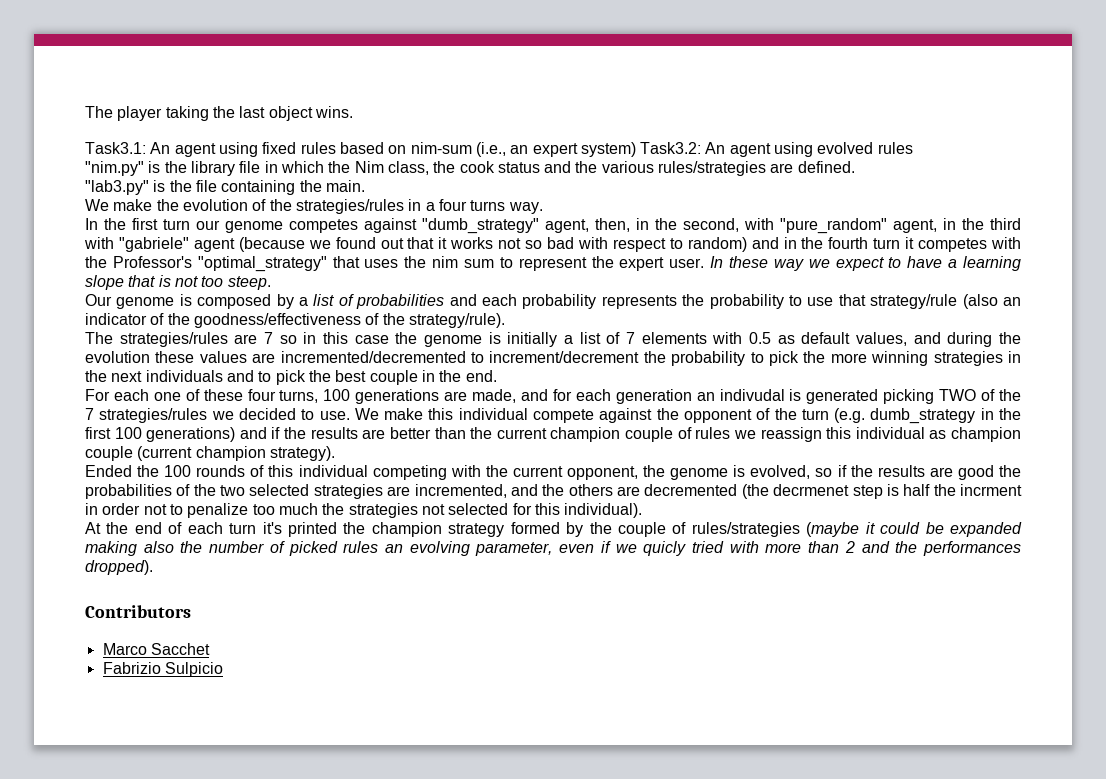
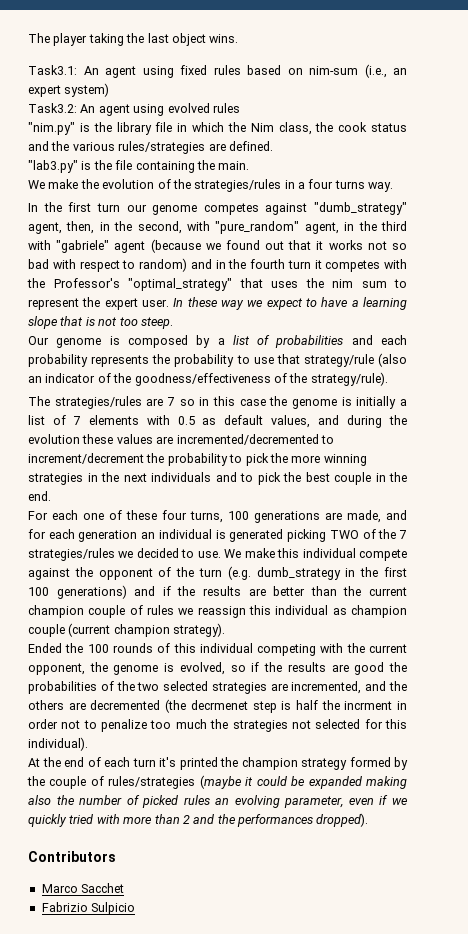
- Task3.1: An agent using fixed rules based on nim-sum (i.e., an expert system) Task3.2: An agent using evolved rules
+ Task3.1: An agent using fixed rules based on nim-sum (i.e., an expert system)
+ Task3.2: An agent using evolved rules
- For each one of these four turns, 100 generations are made, and for each generation an indivudal is generated picking TWO of the 7 strategies/rules we decided to use.
+ For each one of these four turns, 100 generations are made, and for each generation an individual is generated picking TWO of the 7 strategies/rules we decided to use.
- At the end of each turn it's printed the champion strategy formed by the couple of rules/strategies (maybe it could be expanded making also the number of picked rules an evolving parameter, even if we quicly tried with more than 2 and the performances dropped).
+ At the end of each turn it's printed the champion strategy formed by the couple of rules/strategies (maybe it could be expanded making also the number of picked rules an evolving parameter, even if we quickly tried with more than 2 and the performances dropped).

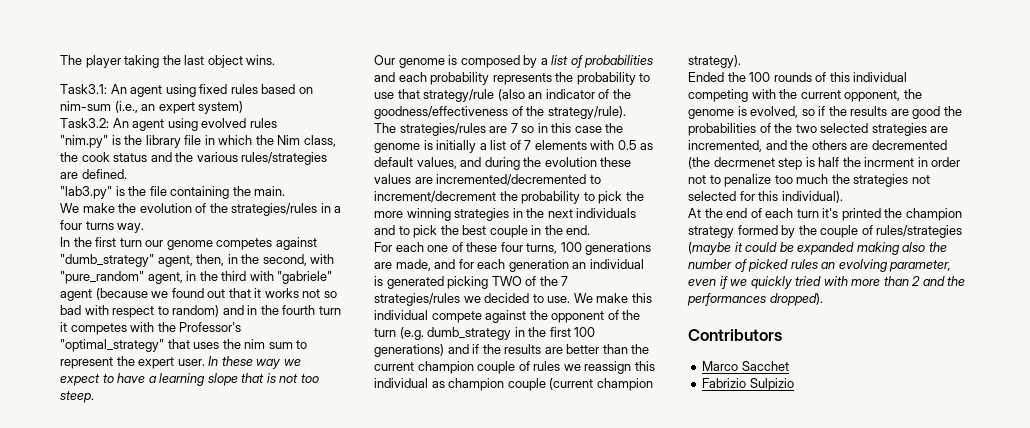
- Fabrizio Sulpicio
+ Fabrizio Sulpizio

